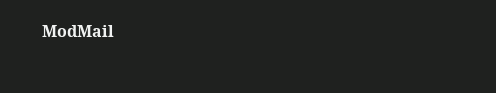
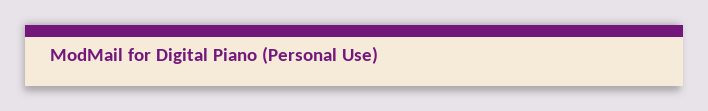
- ModMail
+ ModMail for Digital Piano (Personal Use)

